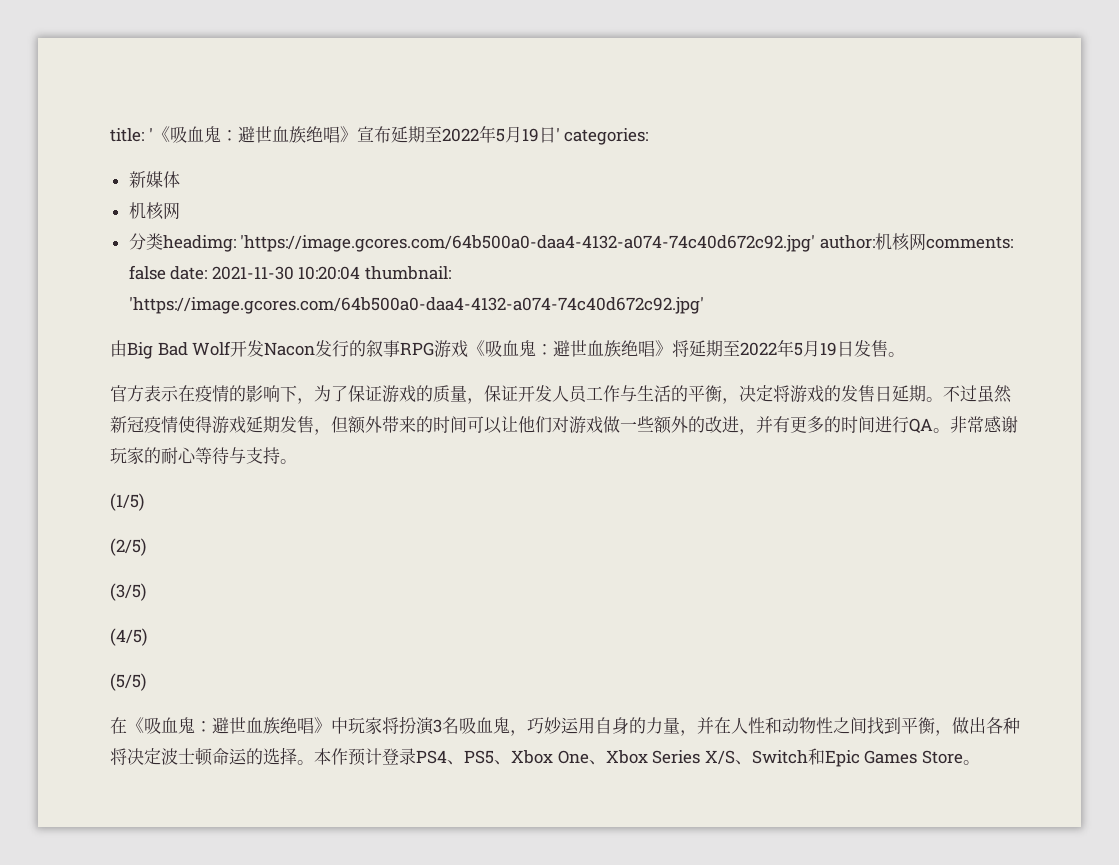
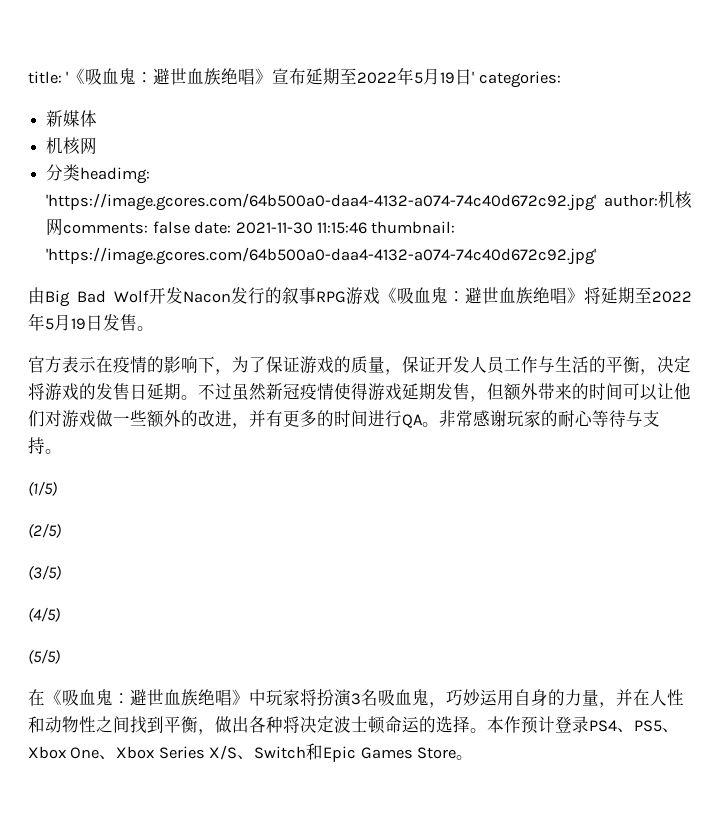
- 分类headimg: 'https://image.gcores.com/64b500a0-daa4-4132-a074-74c40d672c92.jpg' author:机核网comments: false date: 2021-11-30 10:20:04 thumbnail: 'https://image.gcores.com/64b500a0-daa4-4132-a074-74c40d672c92.jpg'
+ 分类headimg: 'https://image.gcores.com/64b500a0-daa4-4132-a074-74c40d672c92.jpg' author:机核网comments: false date: 2021-11-30 11:15:46 thumbnail: 'https://image.gcores.com/64b500a0-daa4-4132-a074-74c40d672c92.jpg'

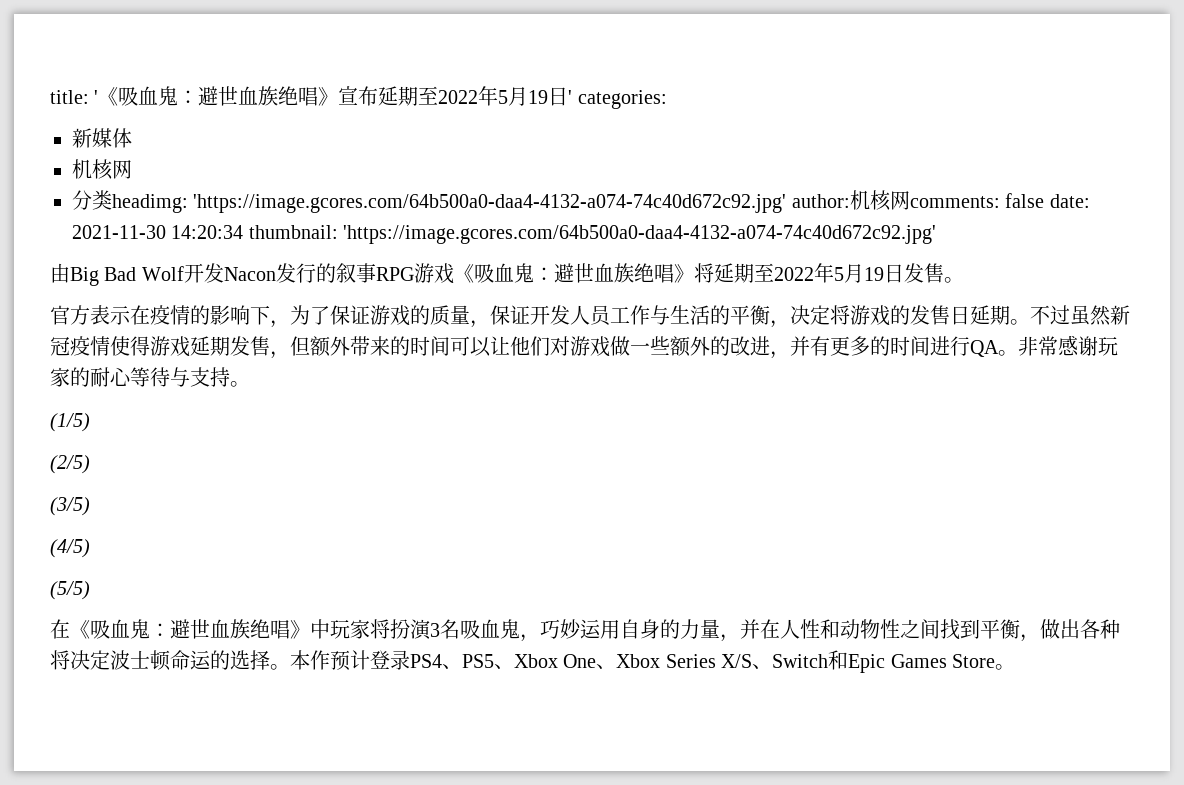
- 分类headimg: 'https://image.gcores.com/64b500a0-daa4-4132-a074-74c40d672c92.jpg' author:机核网comments: false date: 2021-11-30 11:15:46 thumbnail: 'https://image.gcores.com/64b500a0-daa4-4132-a074-74c40d672c92.jpg'
+ 分类headimg: 'https://image.gcores.com/64b500a0-daa4-4132-a074-74c40d672c92.jpg' author:机核网comments: false date: 2021-11-30 14:20:34 thumbnail: 'https://image.gcores.com/64b500a0-daa4-4132-a074-74c40d672c92.jpg'

